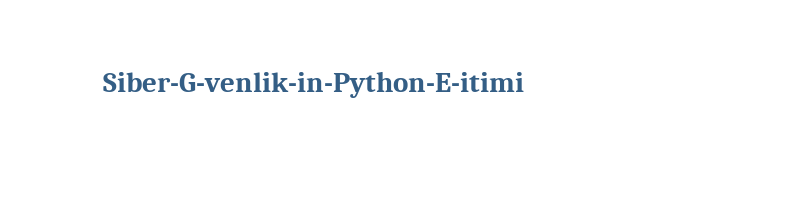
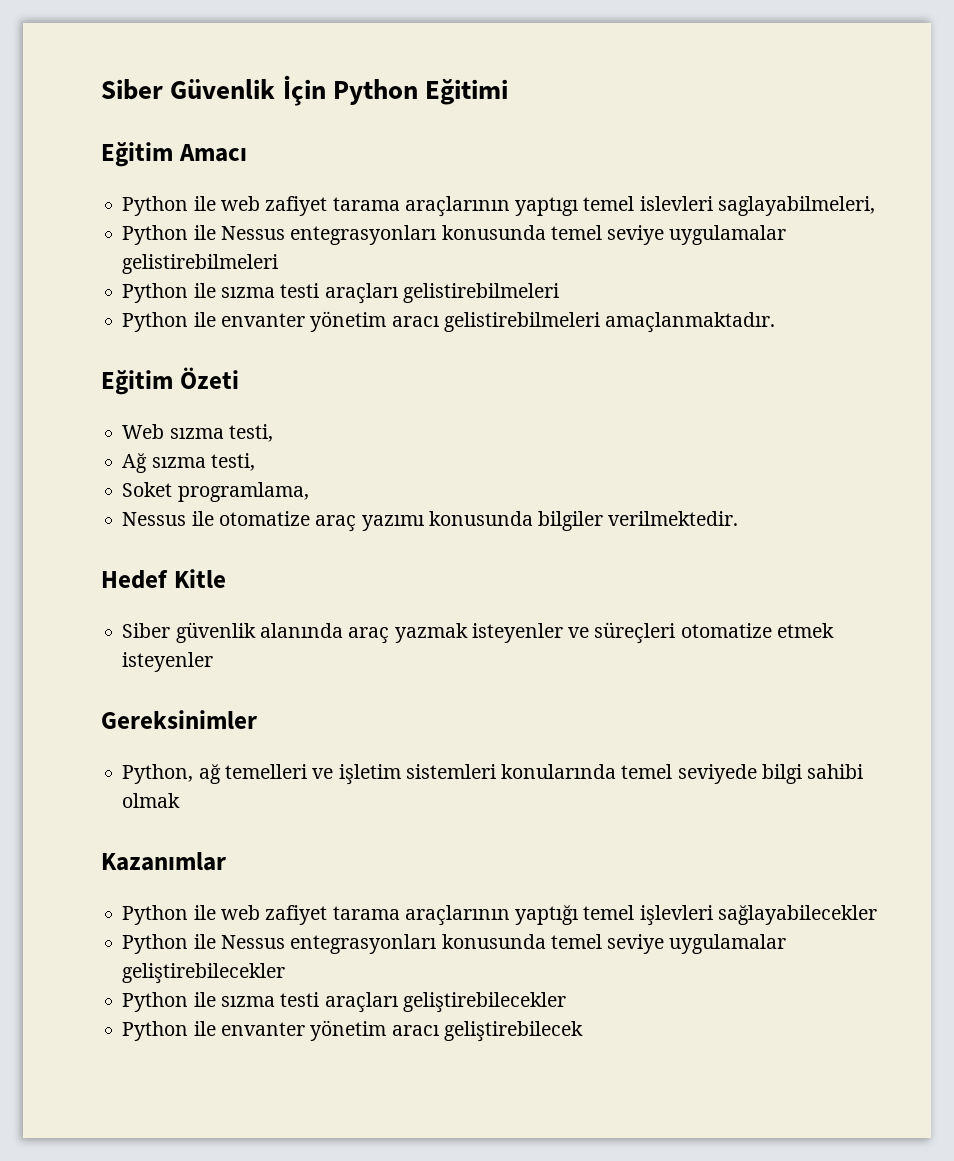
- Siber-G-venlik-in-Python-E-itimi
+ Siber Güvenlik İçin Python Eğitimi
+ Eğitim Amacı
+ Python ile web zafiyet tarama araçlarının yaptıgı temel islevleri saglayabilmeleri,
+ Python ile Nessus entegrasyonları konusunda temel seviye uygulamalar gelistirebilmeleri
+ Python ile sızma testi araçları gelistirebilmeleri
+ Python ile envanter yönetim aracı gelistirebilmeleri amaçlanmaktadır.
+ Eğitim Özeti
+ Web sızma testi,
+ Ağ sızma testi,
+ Soket programlama,
+ Nessus ile otomatize araç yazımı konusunda bilgiler verilmektedir.
+ Hedef Kitle
+ Siber güvenlik alanında araç yazmak isteyenler ve süreçleri otomatize etmek isteyenler
+ Gereksinimler
+ Python, ağ temelleri ve işletim sistemleri konularında temel seviyede bilgi sahibi olmak
+ Kazanımlar
+ Python ile web zafiyet tarama araçlarının yaptığı temel işlevleri sağlayabilecekler
+ Python ile Nessus entegrasyonları konusunda temel seviye uygulamalar geliştirebilecekler
+ Python ile sızma testi araçları geliştirebilecekler
+ Python ile envanter yönetim aracı geliştirebilecek

